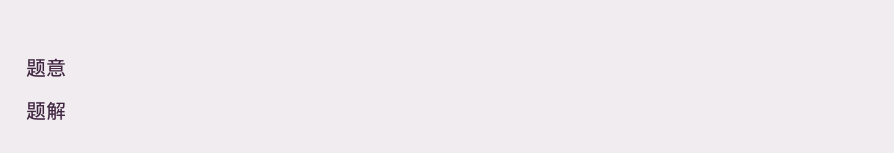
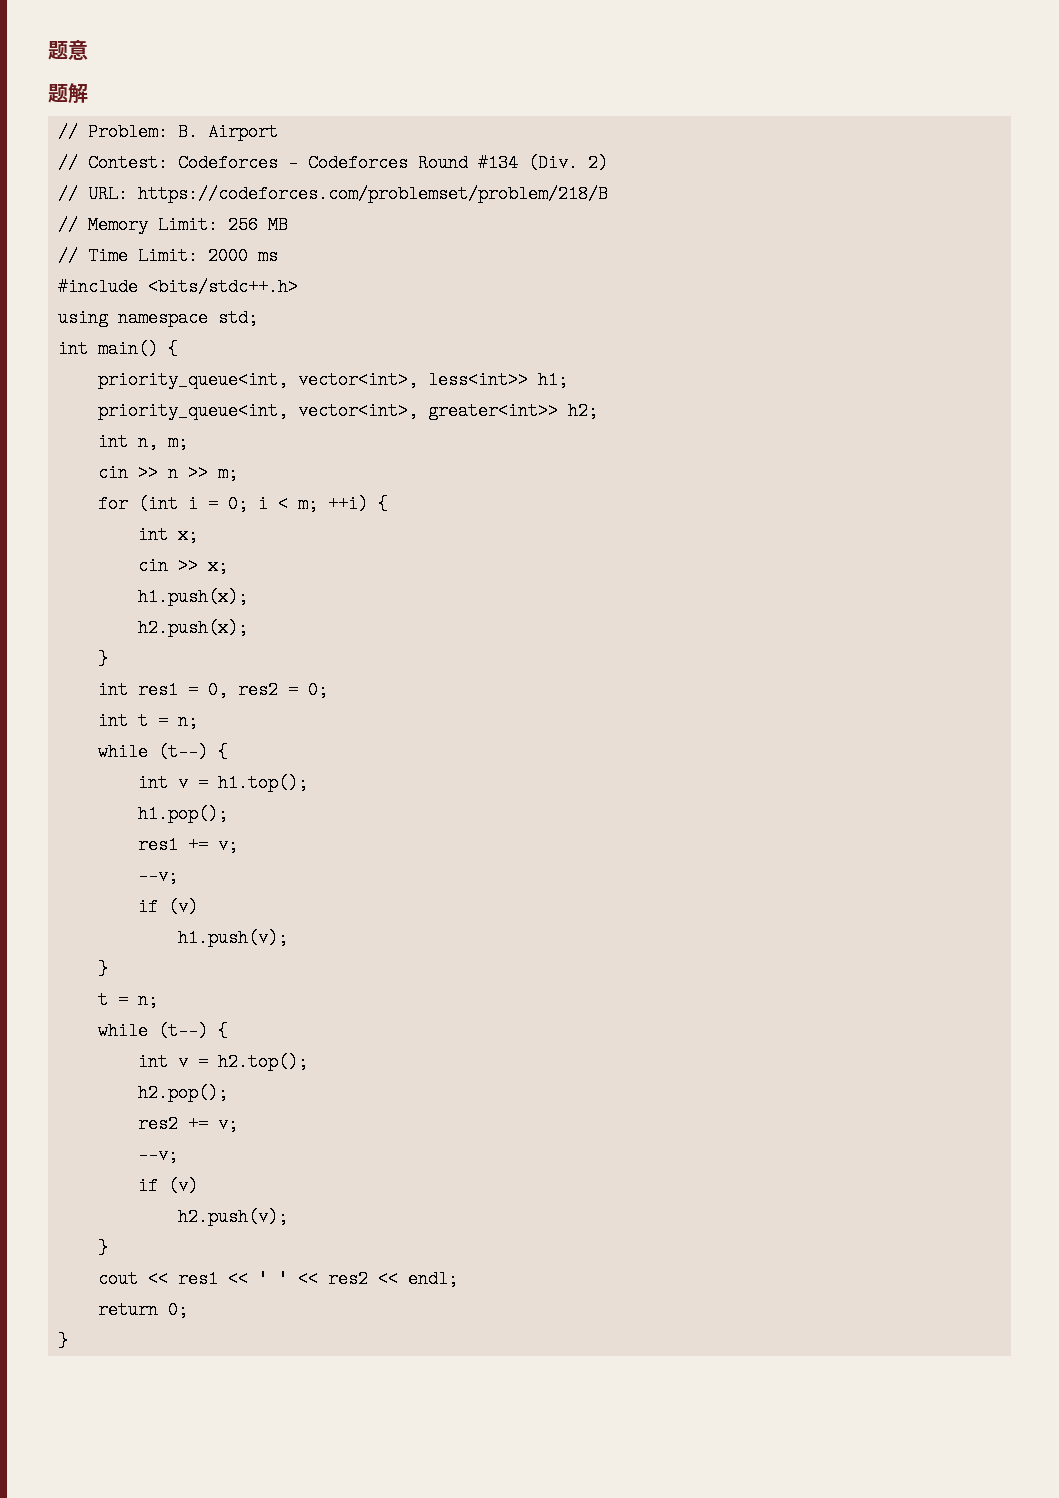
+ // Problem: B. Airport
+ // Contest: Codeforces - Codeforces Round #134 (Div. 2)
+ // URL: https://codeforces.com/problemset/problem/218/B
+ // Memory Limit: 256 MB
+ // Time Limit: 2000 ms
+ #include <bits/stdc++.h>
+ using namespace std;
+ int main() {
+ priority_queue<int, vector<int>, less<int>> h1;
+ priority_queue<int, vector<int>, greater<int>> h2;
+ int n, m;
+ cin >> n >> m;
+ for (int i = 0; i < m; ++i) {
+ int x;
+ cin >> x;
+ h1.push(x);
+ h2.push(x);
+ }
+ int res1 = 0, res2 = 0;
+ int t = n;
+ while (t--) {
+ int v = h1.top();
+ h1.pop();
+ res1 += v;
+ --v;
+ if (v)
+ h1.push(v);
+ }
+ t = n;
+ while (t--) {
+ int v = h2.top();
+ h2.pop();
+ res2 += v;
+ --v;
+ if (v)
+ h2.push(v);
+ }
+ cout << res1 << ' ' << res2 << endl;
+ return 0;
+ }

